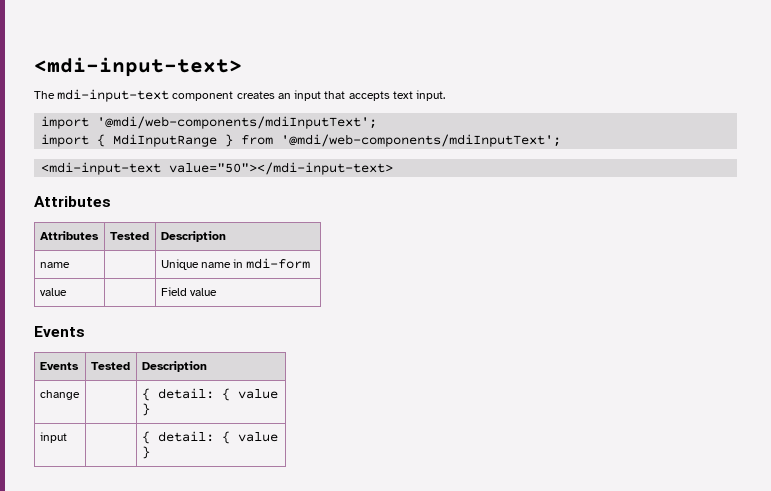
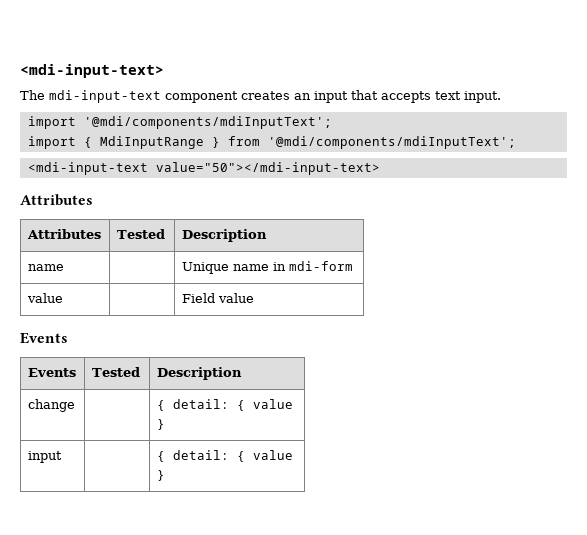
- import '@mdi/web-components/mdiInputText';
+ import '@mdi/components/mdiInputText';
- import { MdiInputRange } from '@mdi/web-components/mdiInputText';
+ import { MdiInputRange } from '@mdi/components/mdiInputText';

